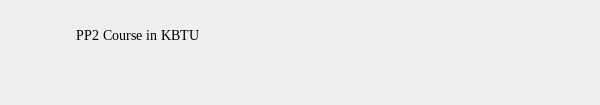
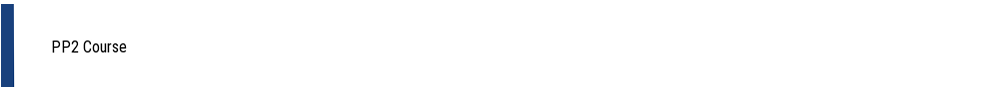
- PP2 Course in KBTU
+ PP2 Course

